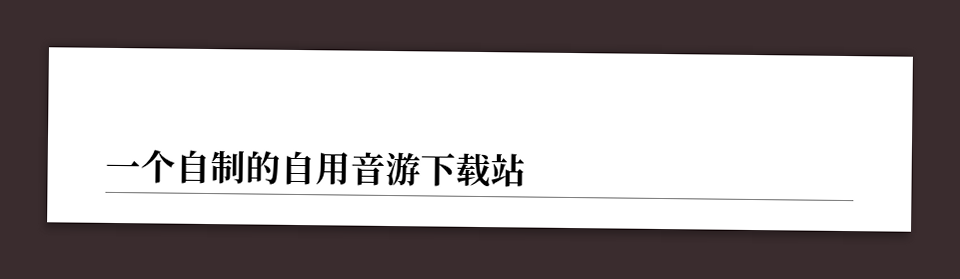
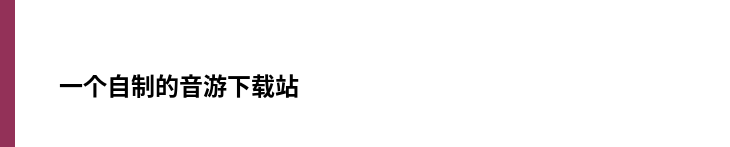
- 一个自制的自用音游下载站
+ 一个自制的音游下载站

